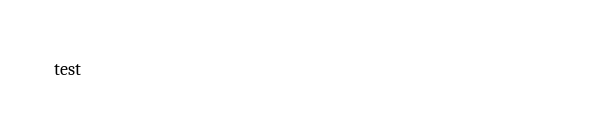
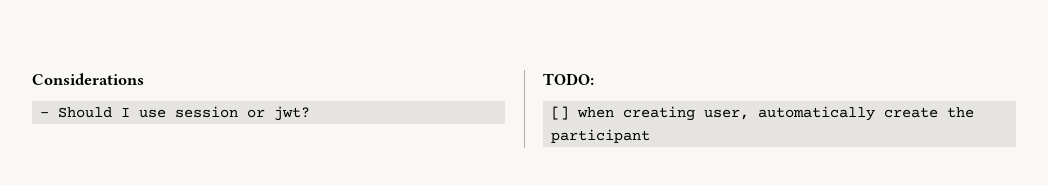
- test
+ Considerations
+ - Should I use session or jwt?
+ TODO:
+ [] when creating user, automatically create the participant

